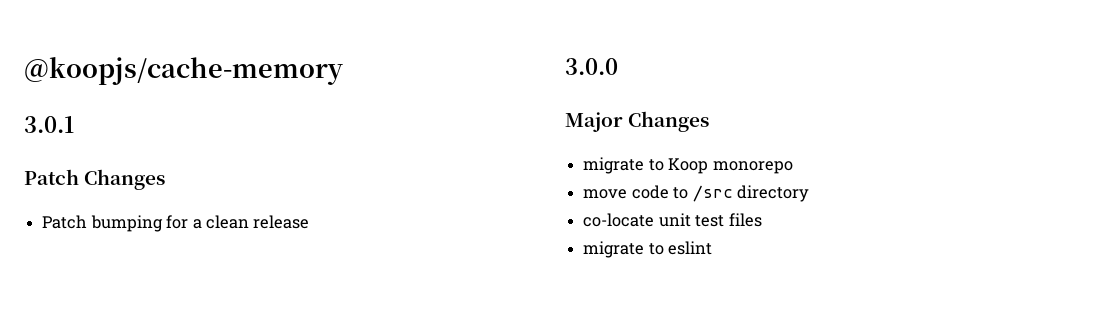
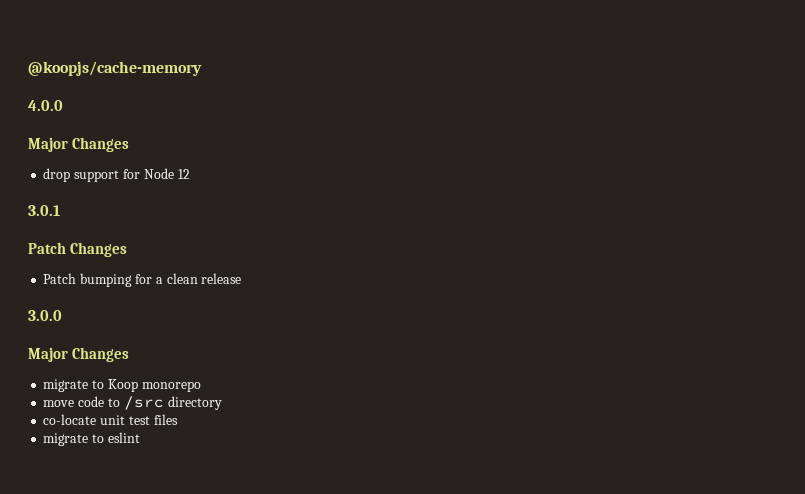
+ 4.0.0
+ Major Changes
+ drop support for Node 12

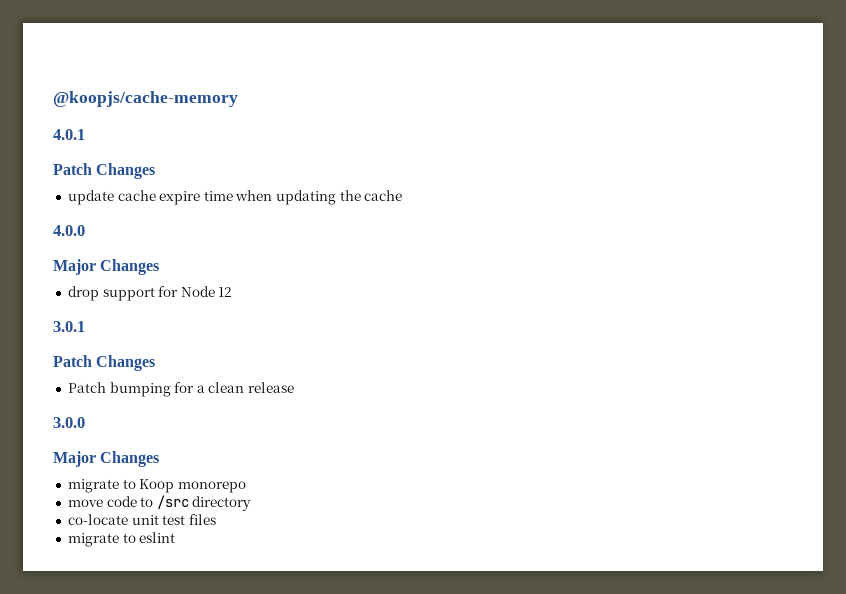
+ 4.0.1
+ Patch Changes
+ update cache expire time when updating the cache

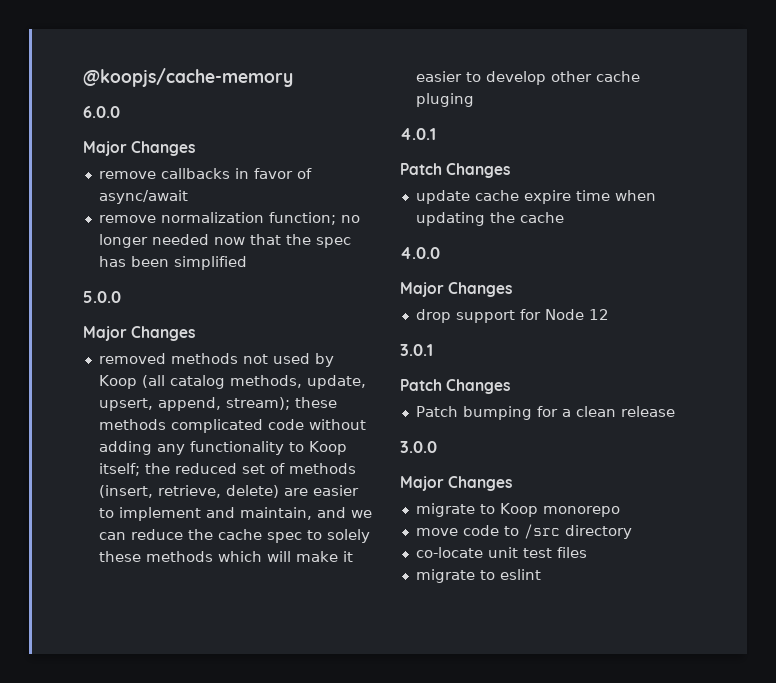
+ 6.0.0
+ Major Changes
+ remove callbacks in favor of async/await
+ remove normalization function; no longer needed now that the spec has been simplified
+ 5.0.0
+ Major Changes
+ removed methods not used by Koop (all catalog methods, update, upsert, append, stream); these methods complicated code without adding any functionality to Koop itself; the reduced set of methods (insert, retrieve, delete) are easier to implement and maintain, and we can reduce the cache spec to solely these methods which will make it easier to develop other cache pluging

